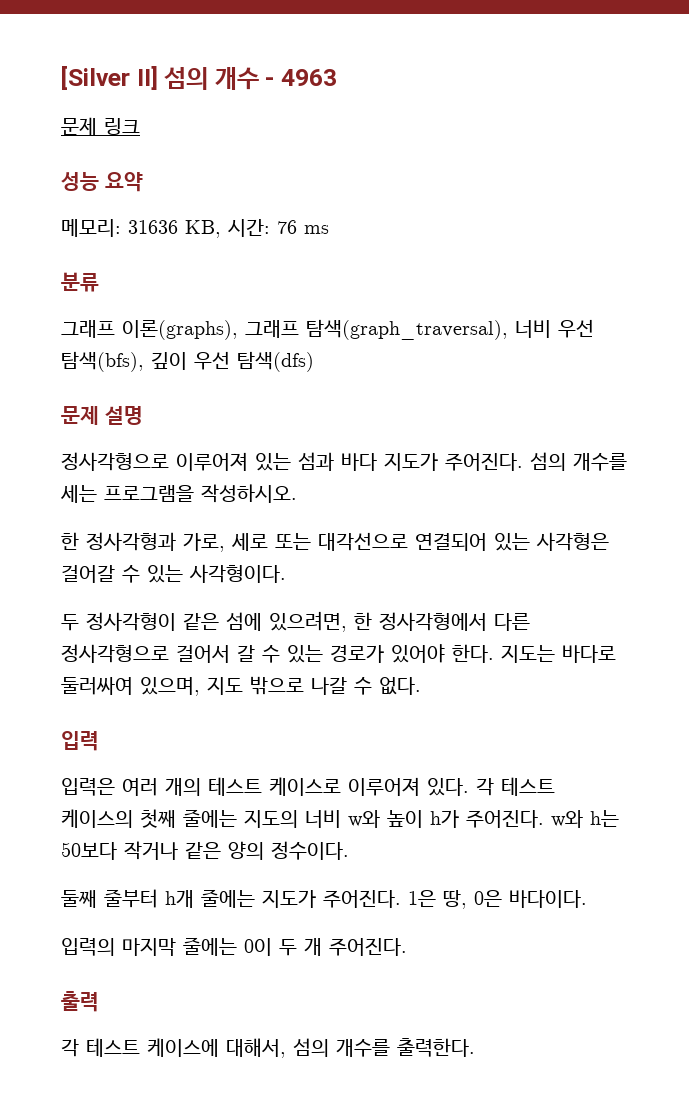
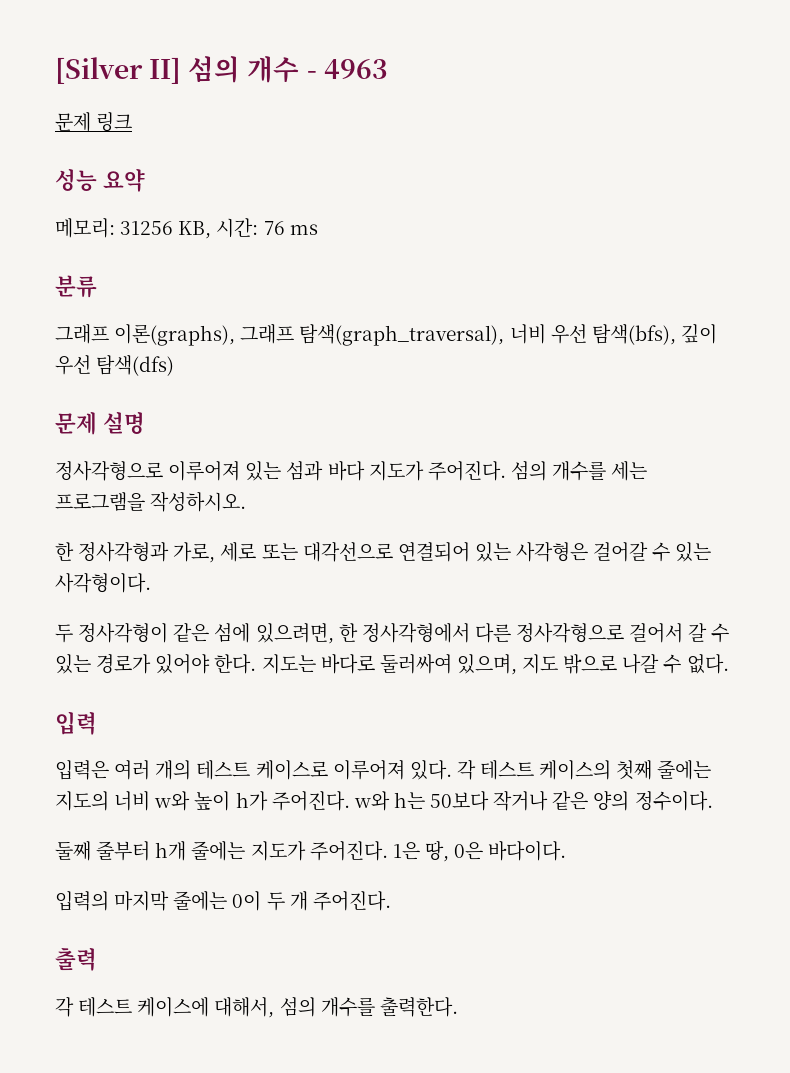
- 메모리: 31636 KB, 시간: 76 ms
+ 메모리: 31256 KB, 시간: 76 ms

